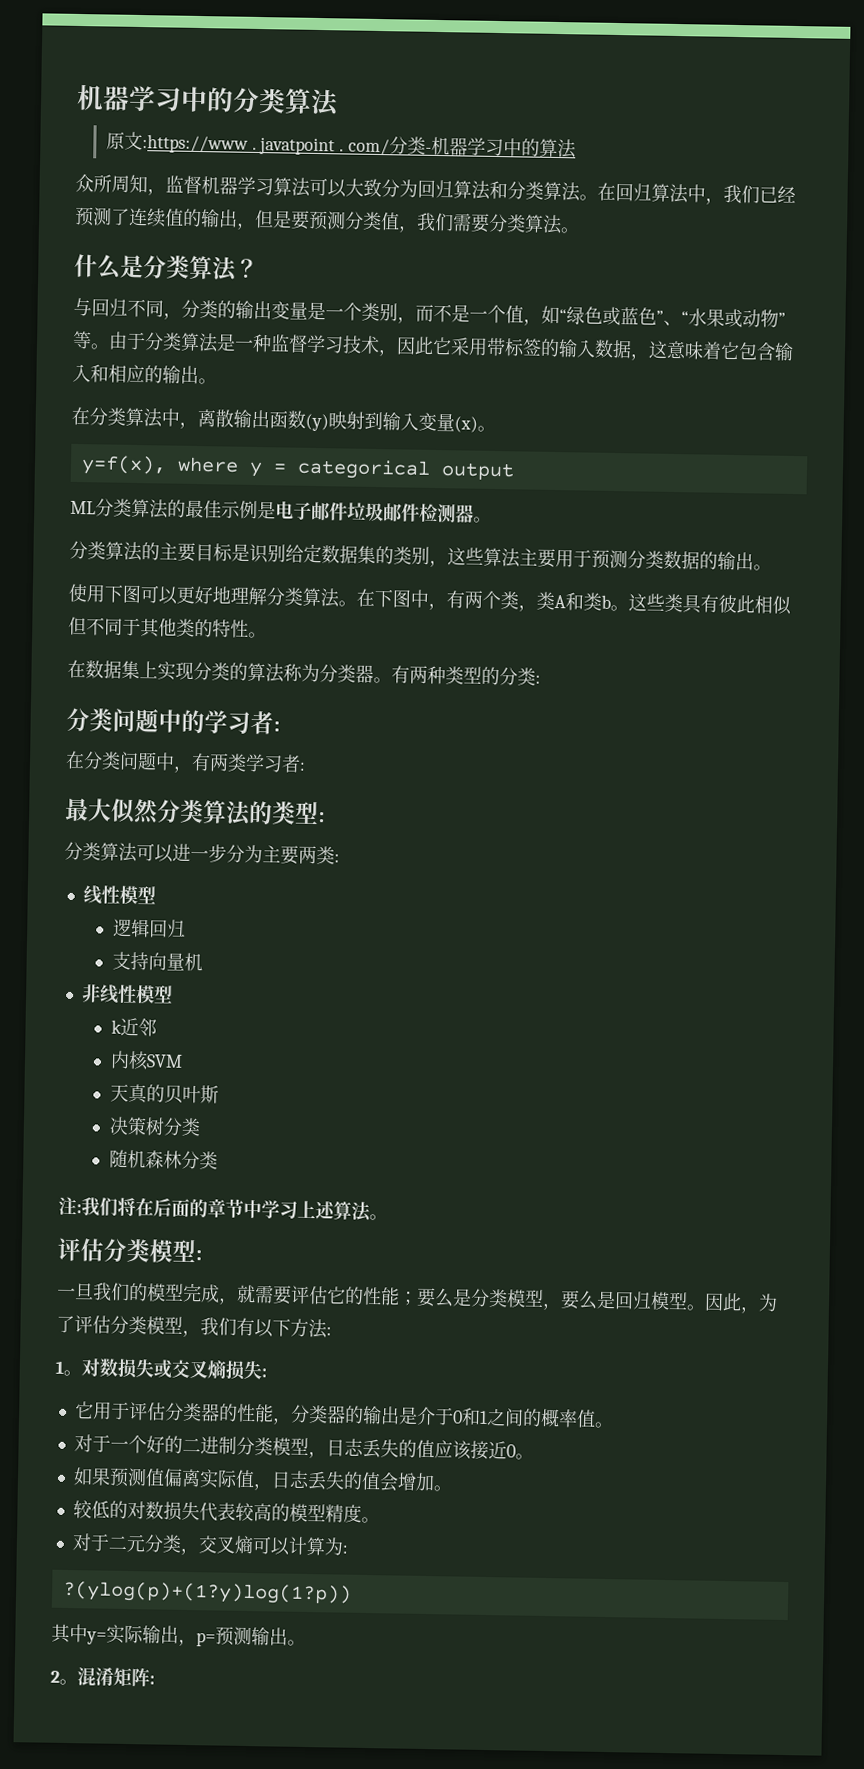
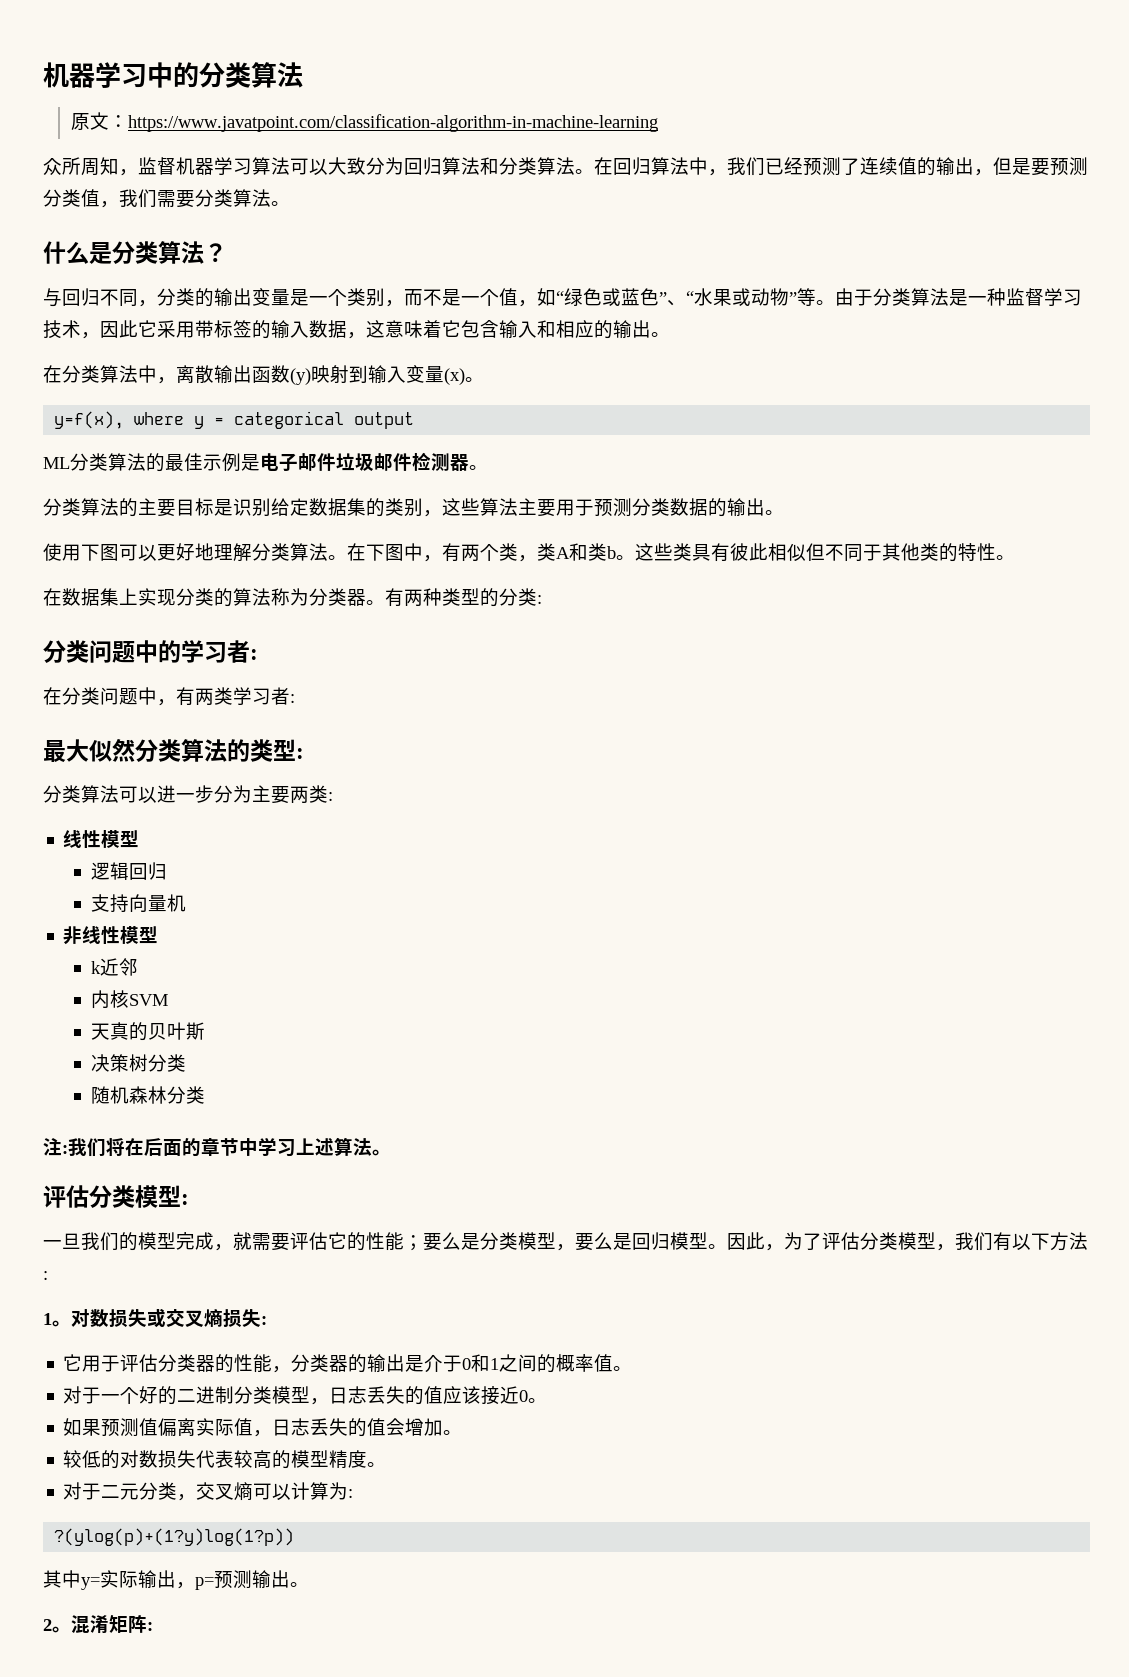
- 原文:https://www . javatpoint . com/分类-机器学习中的算法
+ 原文：https://www.javatpoint.com/classification-algorithm-in-machine-learning

